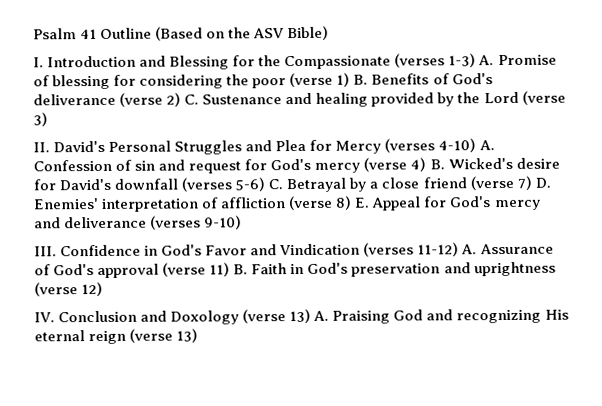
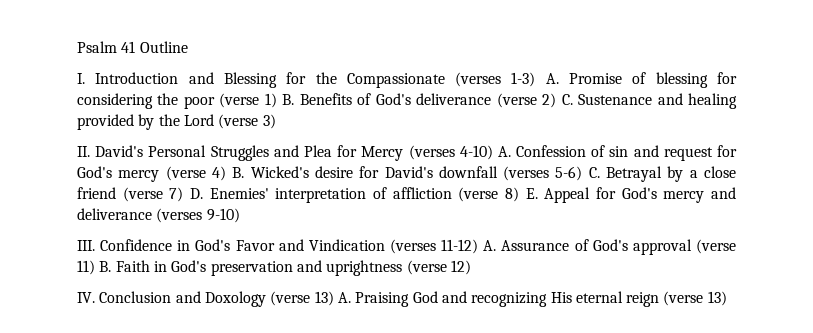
- Psalm 41 Outline (Based on the ASV Bible)
+ Psalm 41 Outline

